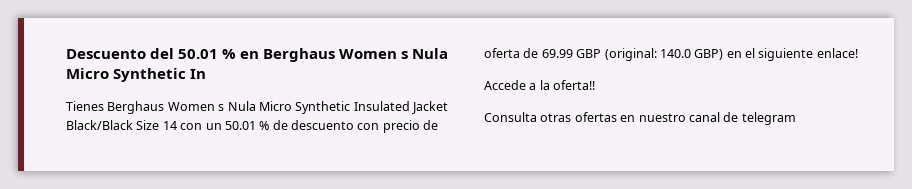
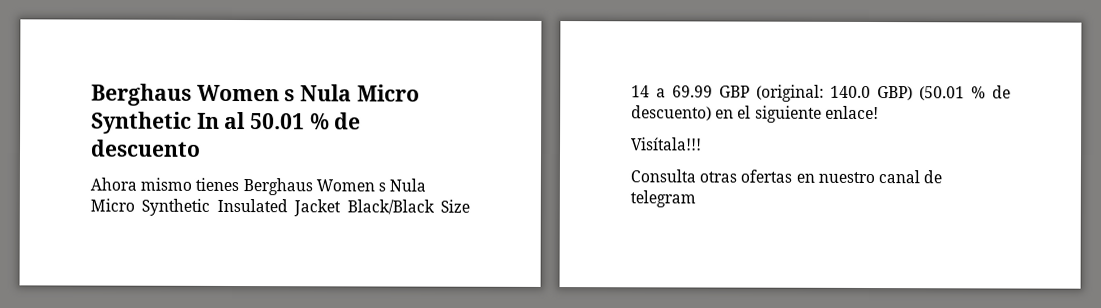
- Descuento del 50.01 % en Berghaus Women s Nula Micro Synthetic In
- Tienes Berghaus Women s Nula Micro Synthetic Insulated Jacket Black/Black Size 14 con un 50.01 % de descuento con precio de oferta de 69.99 GBP (original: 140.0 GBP) en el siguiente enlace!
+ Berghaus Women s Nula Micro Synthetic In al 50.01 % de descuento
+ Ahora mismo tienes Berghaus Women s Nula Micro Synthetic Insulated Jacket Black/Black Size 14 a 69.99 GBP (original: 140.0 GBP) (50.01 % de descuento) en el siguiente enlace!
- Accede a la oferta!!
+ Visítala!!!

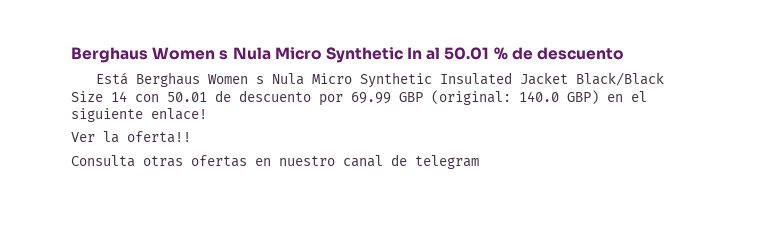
- Ahora mismo tienes Berghaus Women s Nula Micro Synthetic Insulated Jacket Black/Black Size 14 a 69.99 GBP (original: 140.0 GBP) (50.01 % de descuento) en el siguiente enlace!
+ Está Berghaus Women s Nula Micro Synthetic Insulated Jacket Black/Black Size 14 con 50.01 de descuento por 69.99 GBP (original: 140.0 GBP) en el siguiente enlace!
- Visítala!!!
+ Ver la oferta!!

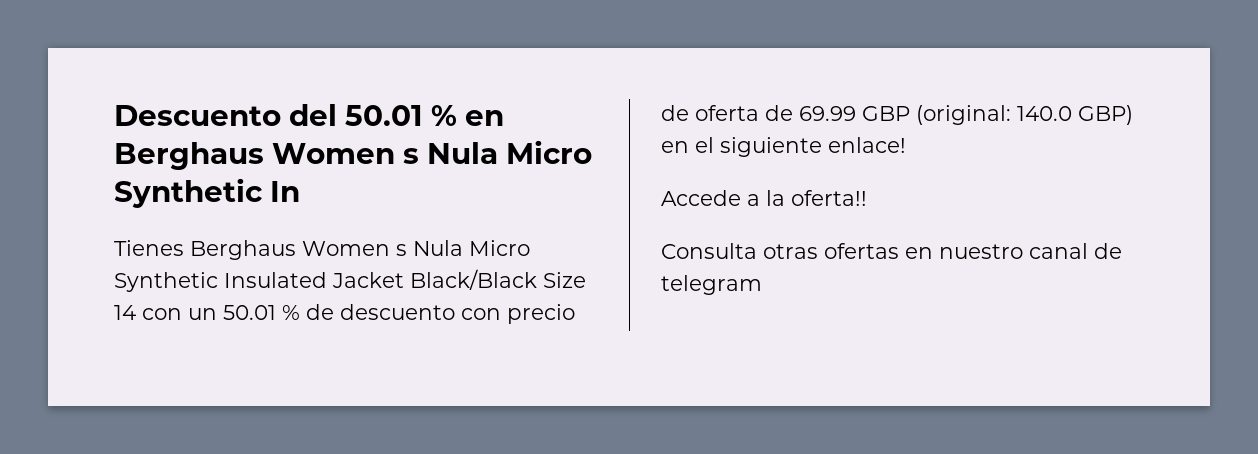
- Berghaus Women s Nula Micro Synthetic In al 50.01 % de descuento
- Está Berghaus Women s Nula Micro Synthetic Insulated Jacket Black/Black Size 14 con 50.01 de descuento por 69.99 GBP (original: 140.0 GBP) en el siguiente enlace!
+ Descuento del 50.01 % en Berghaus Women s Nula Micro Synthetic In
+ Tienes Berghaus Women s Nula Micro Synthetic Insulated Jacket Black/Black Size 14 con un 50.01 % de descuento con precio de oferta de 69.99 GBP (original: 140.0 GBP) en el siguiente enlace!
- Ver la oferta!!
+ Accede a la oferta!!

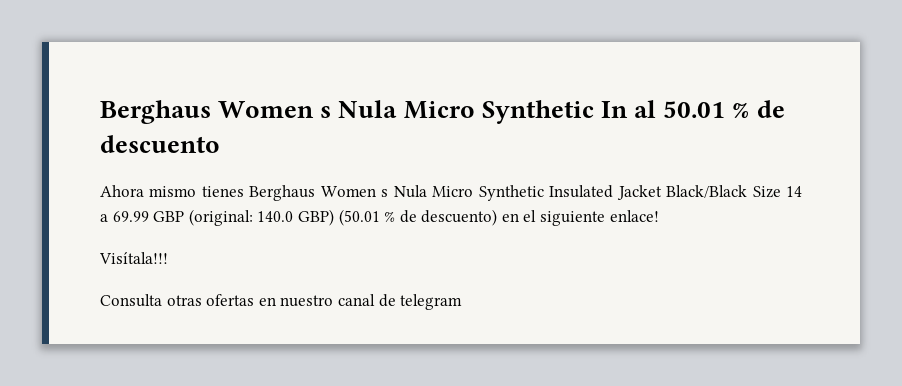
- Descuento del 50.01 % en Berghaus Women s Nula Micro Synthetic In
- Tienes Berghaus Women s Nula Micro Synthetic Insulated Jacket Black/Black Size 14 con un 50.01 % de descuento con precio de oferta de 69.99 GBP (original: 140.0 GBP) en el siguiente enlace!
+ Berghaus Women s Nula Micro Synthetic In al 50.01 % de descuento
+ Ahora mismo tienes Berghaus Women s Nula Micro Synthetic Insulated Jacket Black/Black Size 14 a 69.99 GBP (original: 140.0 GBP) (50.01 % de descuento) en el siguiente enlace!
- Accede a la oferta!!
+ Visítala!!!

